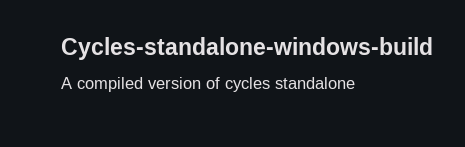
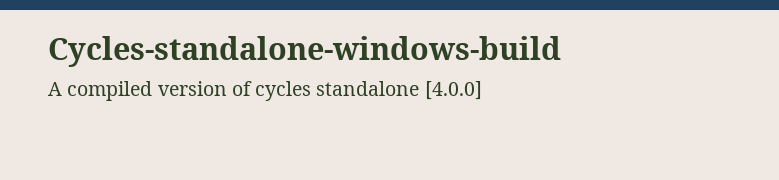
- A compiled version of cycles standalone
+ A compiled version of cycles standalone [4.0.0]

